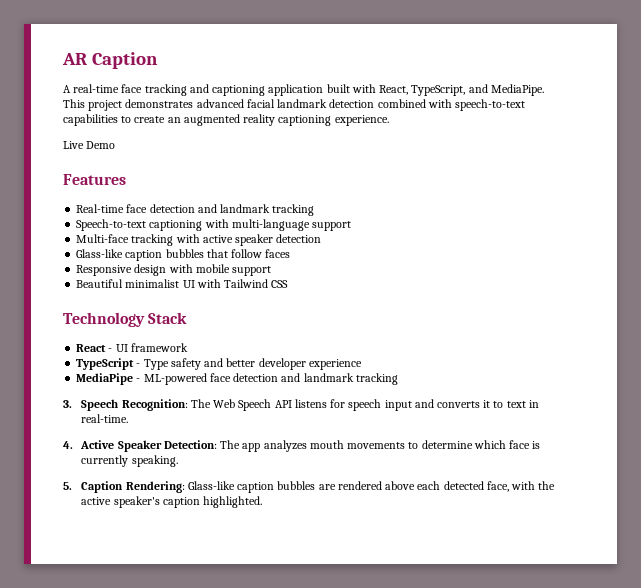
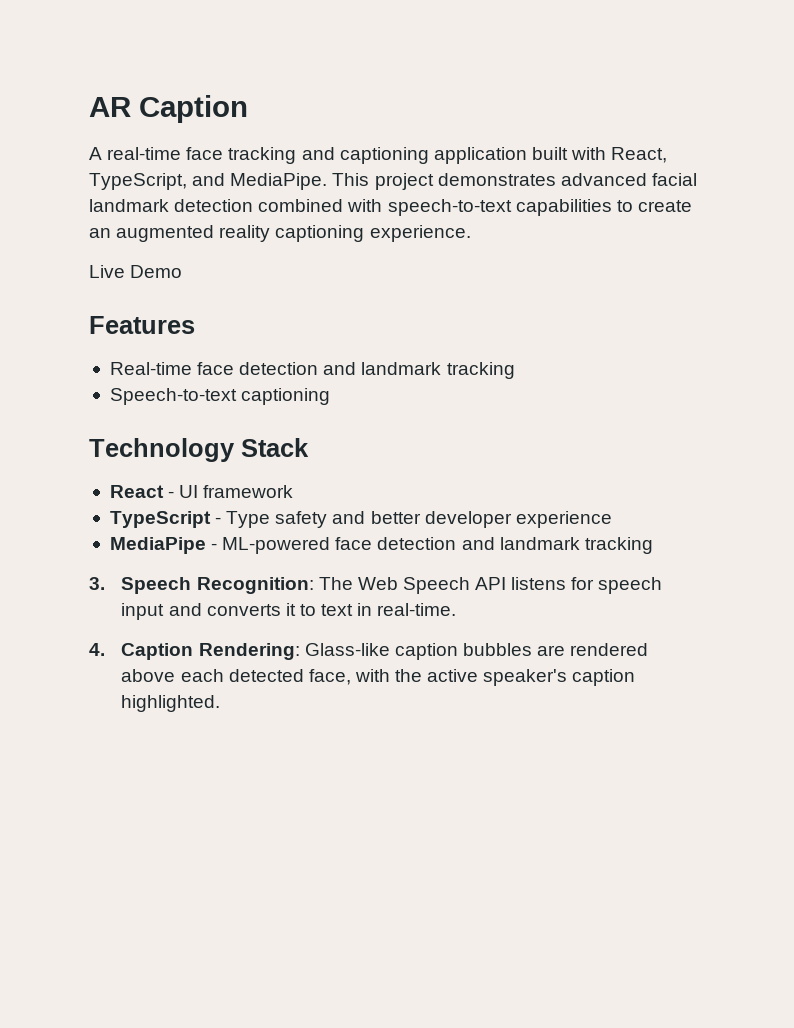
- Speech-to-text captioning with multi-language support
- Multi-face tracking with active speaker detection
- Glass-like caption bubbles that follow faces
- Responsive design with mobile support
- Beautiful minimalist UI with Tailwind CSS
+ Speech-to-text captioning
- 4. Active Speaker Detection: The app analyzes mouth movements to determine which face is currently speaking.
- 5. Caption Rendering: Glass-like caption bubbles are rendered above each detected face, with the active speaker's caption highlighted.
+ 4. Caption Rendering: Glass-like caption bubbles are rendered above each detected face, with the active speaker's caption highlighted.

